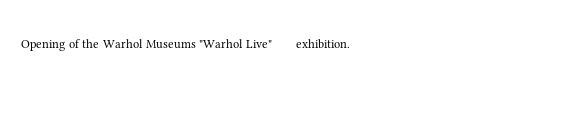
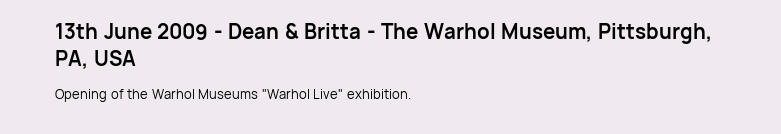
+ 13th June 2009 - Dean & Britta - The Warhol Museum, Pittsburgh, PA, USA

